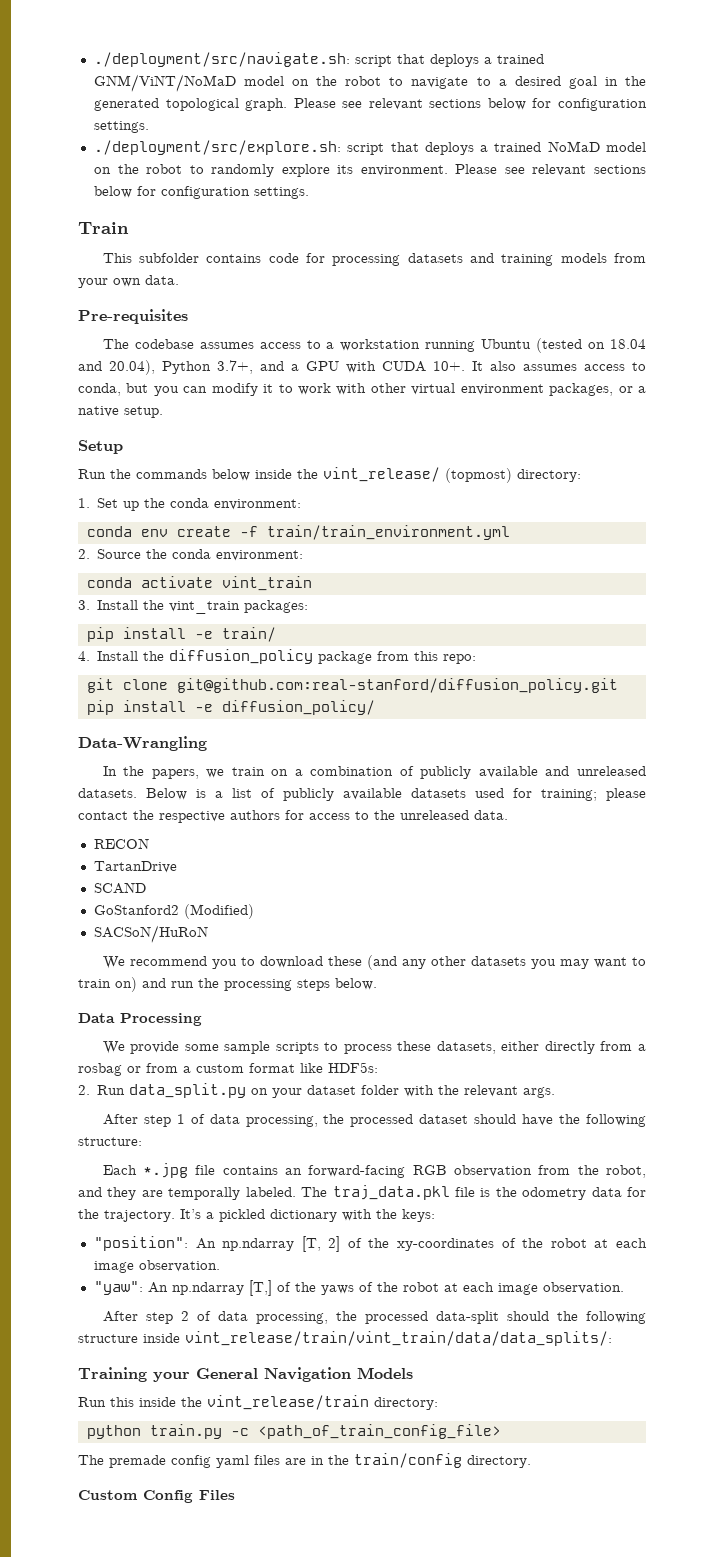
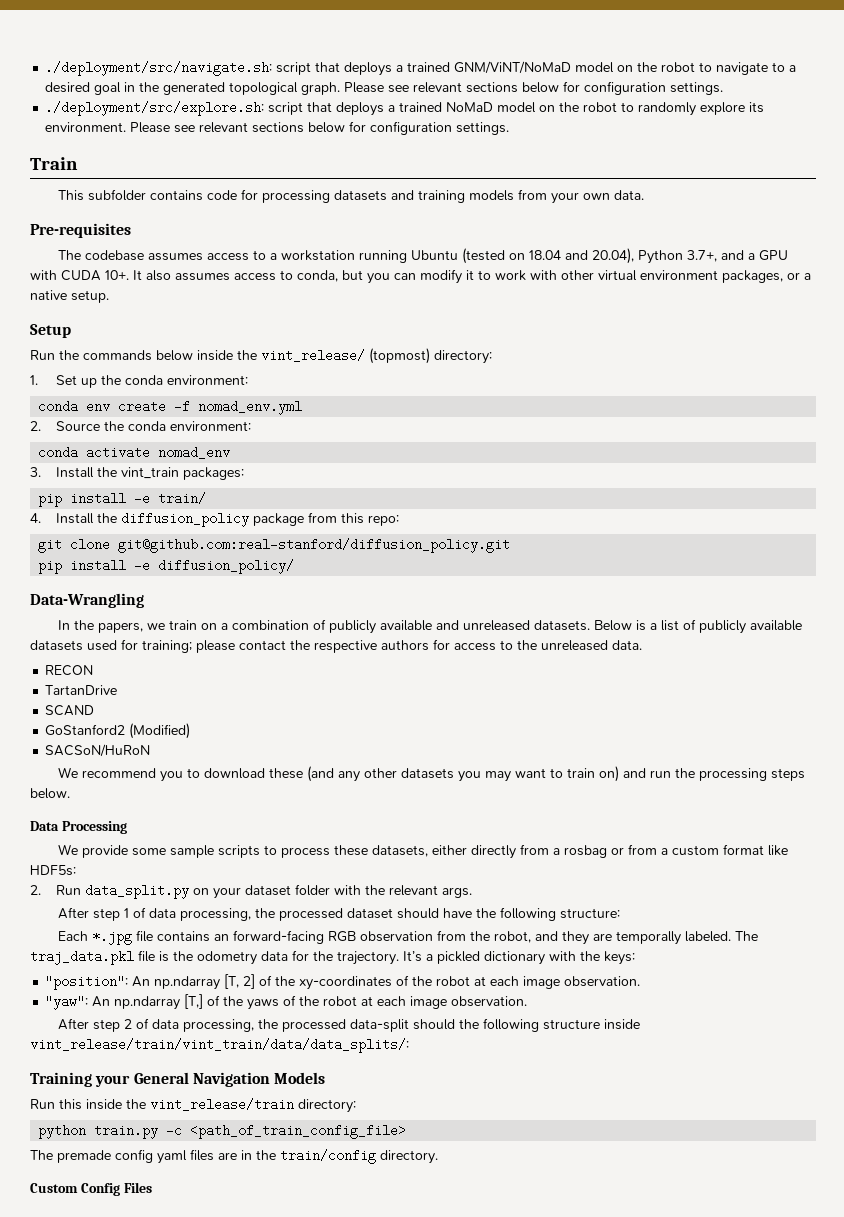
- conda env create -f train/train_environment.yml
+ conda env create -f nomad_env.yml
- conda activate vint_train
+ conda activate nomad_env

